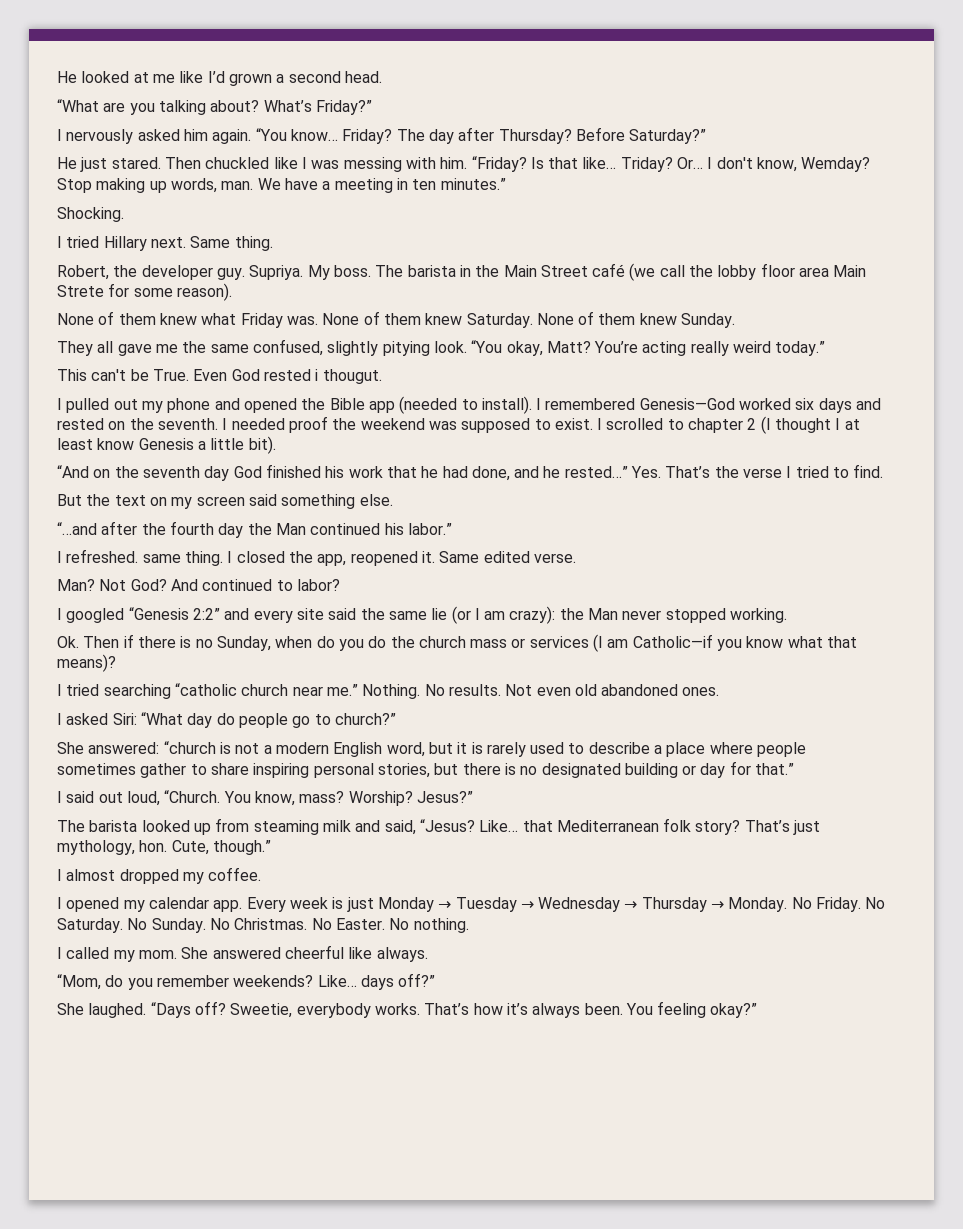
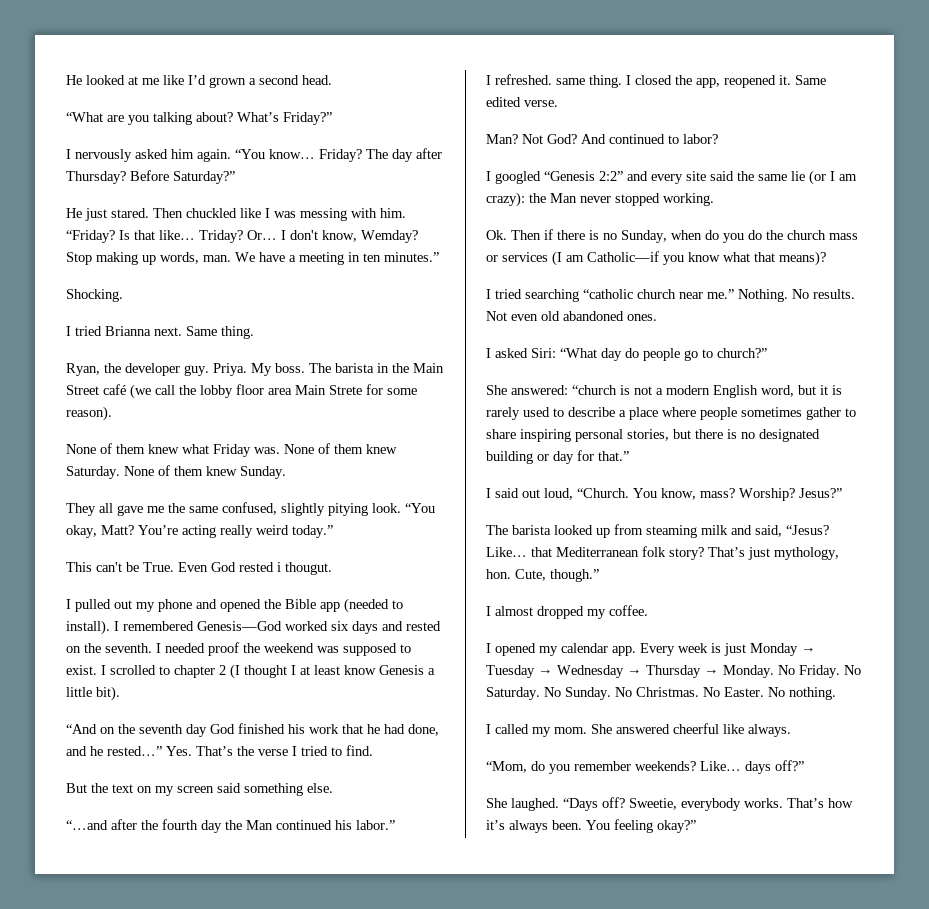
- I tried Hillary next.
+ I tried Brianna next.
- Robert, the developer guy.
+ Ryan, the developer guy.
- Supriya.
+ Priya.

